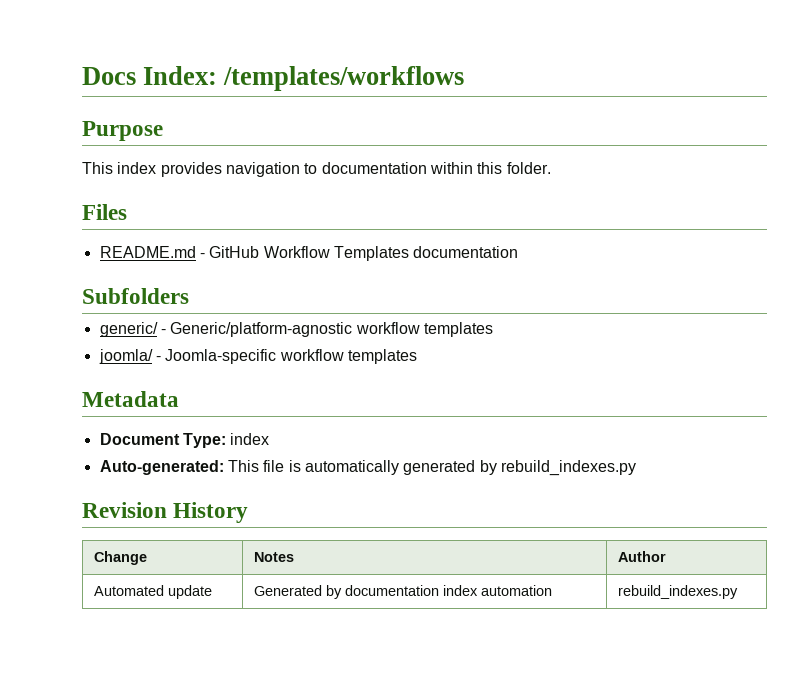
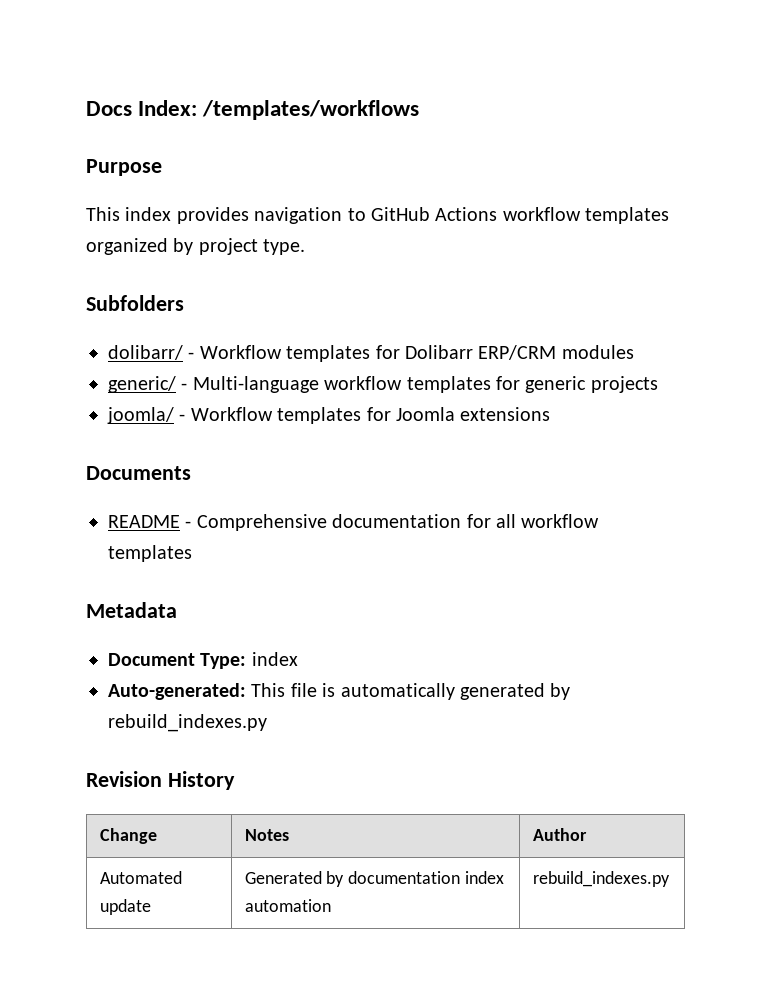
- This index provides navigation to documentation within this folder.
- Files
- README.md - GitHub Workflow Templates documentation
+ This index provides navigation to GitHub Actions workflow templates organized by project type.
  Subfolders
+ dolibarr/ - Workflow templates for Dolibarr ERP/CRM modules
- generic/ - Generic/platform-agnostic workflow templates
+ generic/ - Multi-language workflow templates for generic projects
- joomla/ - Joomla-specific workflow templates
+ joomla/ - Workflow templates for Joomla extensions
+ Documents
+ README - Comprehensive documentation for all workflow templates

